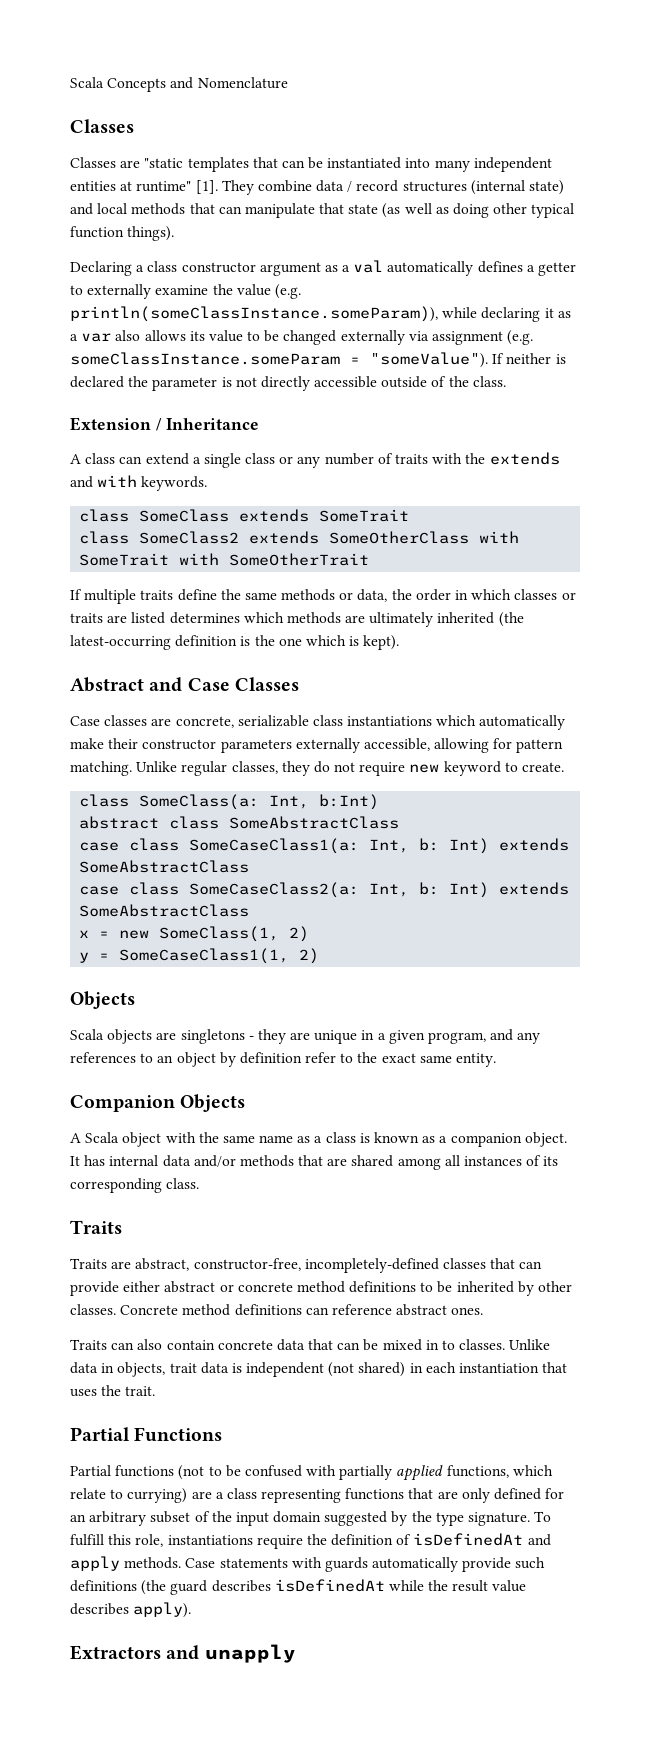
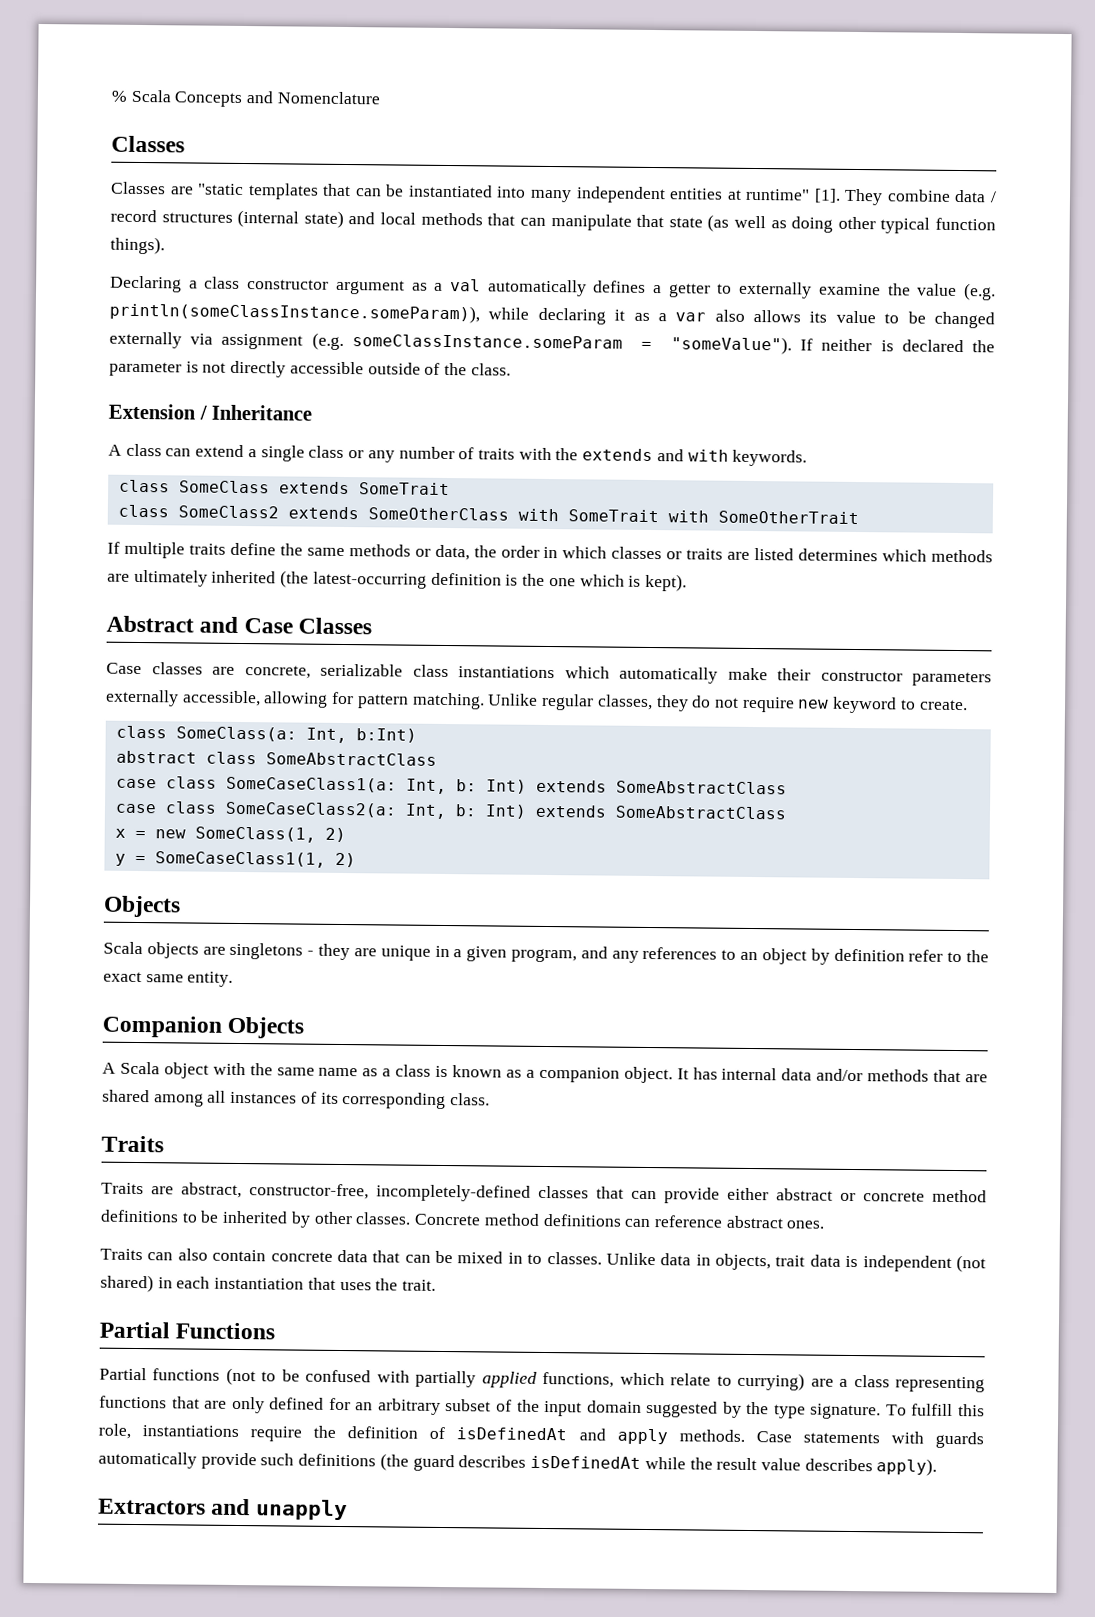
- Scala Concepts and Nomenclature
+ % Scala Concepts and Nomenclature

